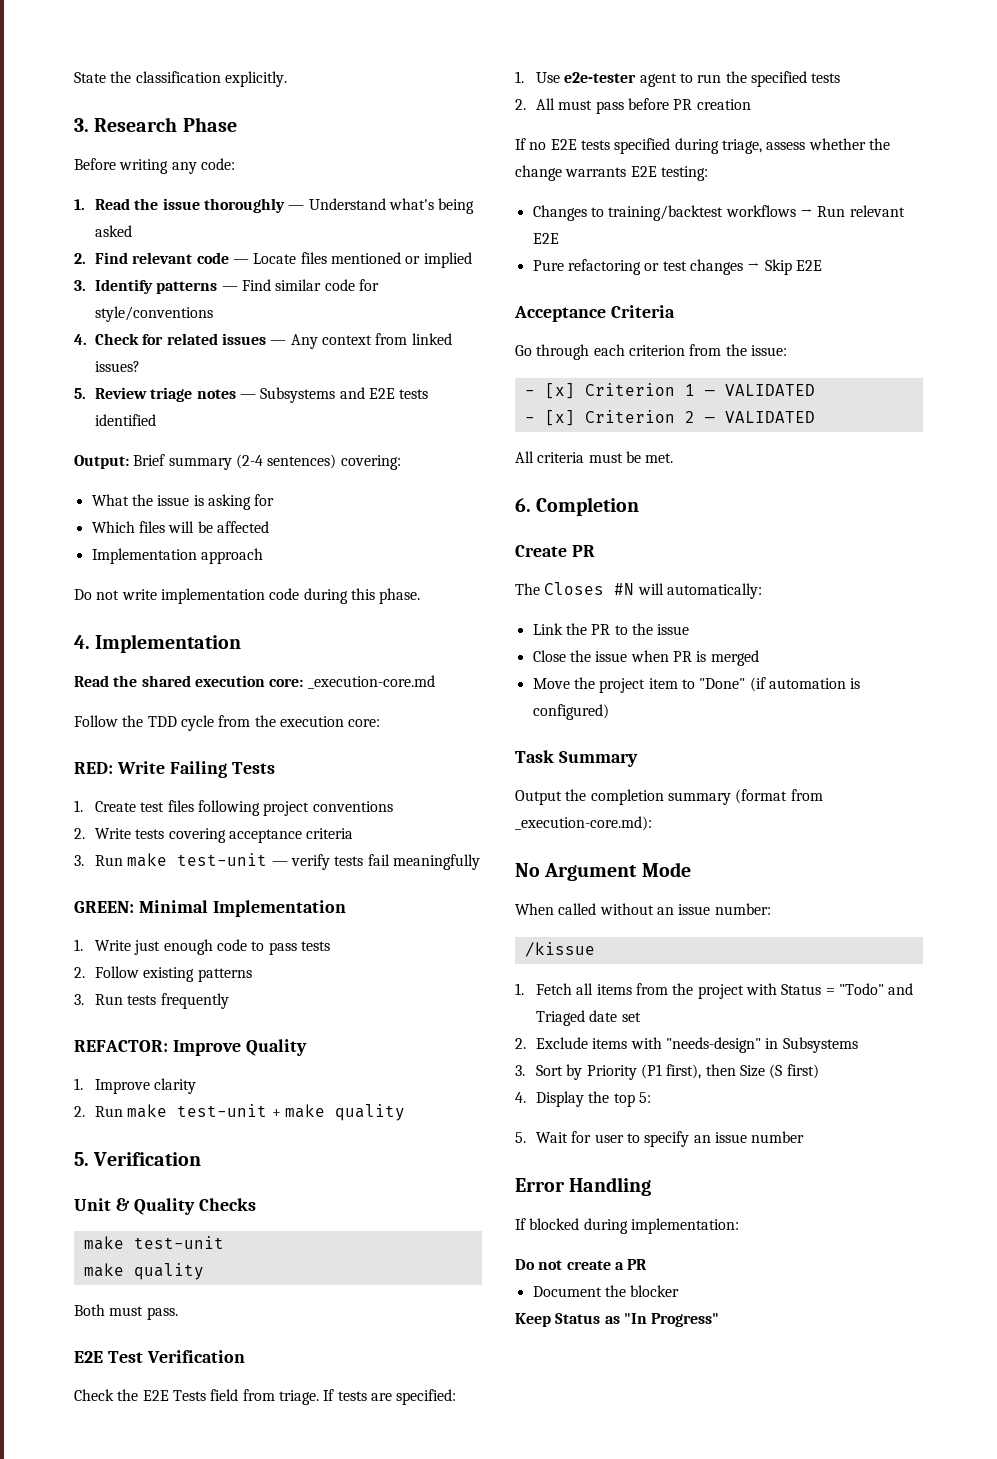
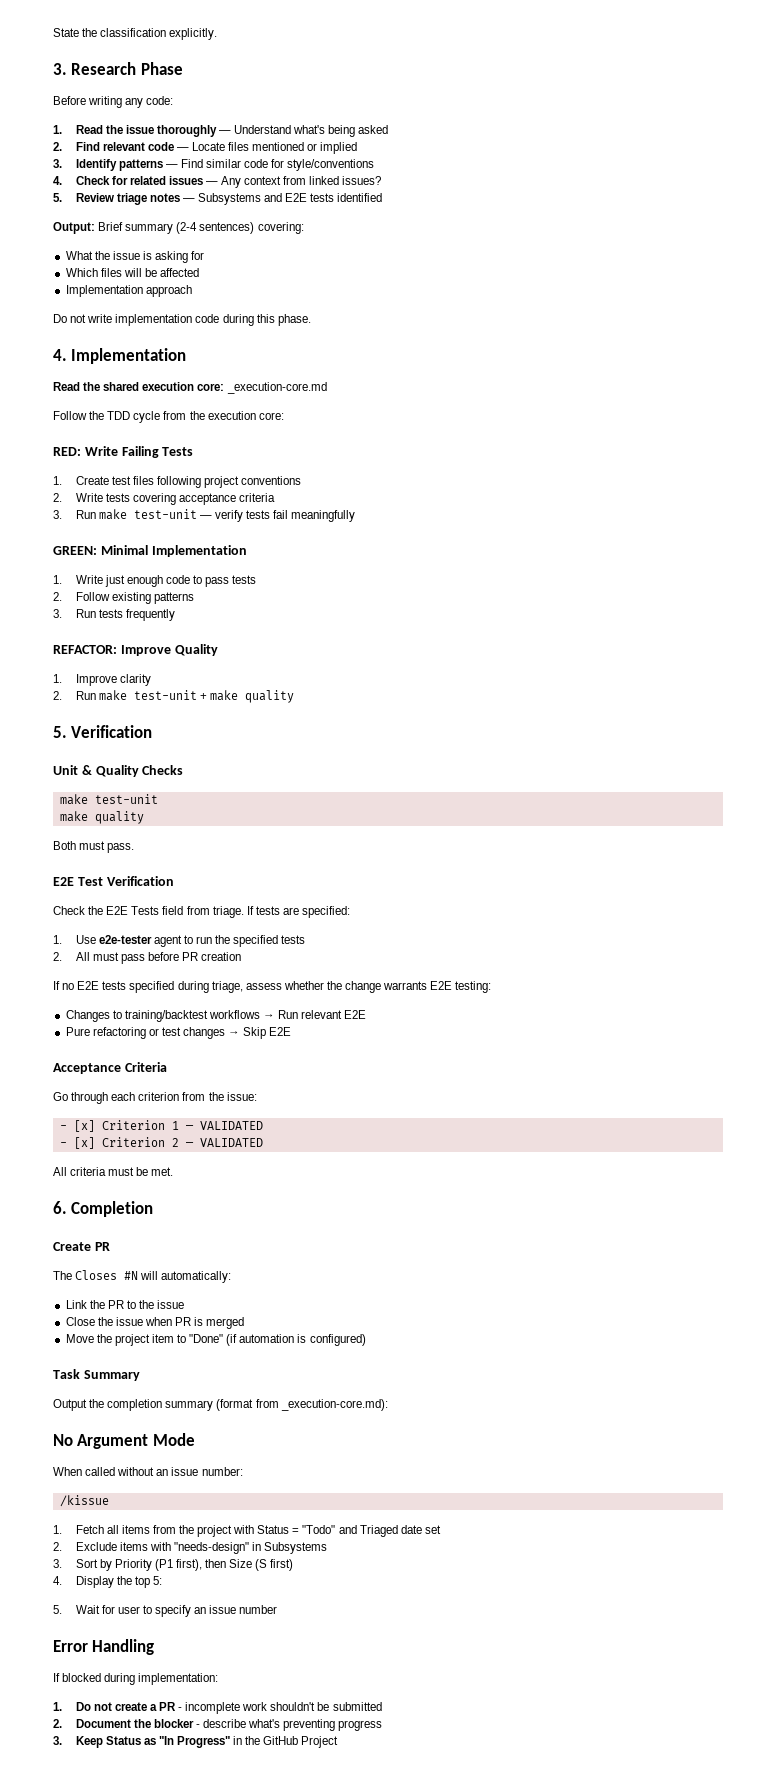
- Do not create a PR
- Document the blocker
- Keep Status as "In Progress"
+ 1. Do not create a PR - incomplete work shouldn't be submitted
+ 2. Document the blocker - describe what's preventing progress
+ 3. Keep Status as "In Progress" in the GitHub Project

